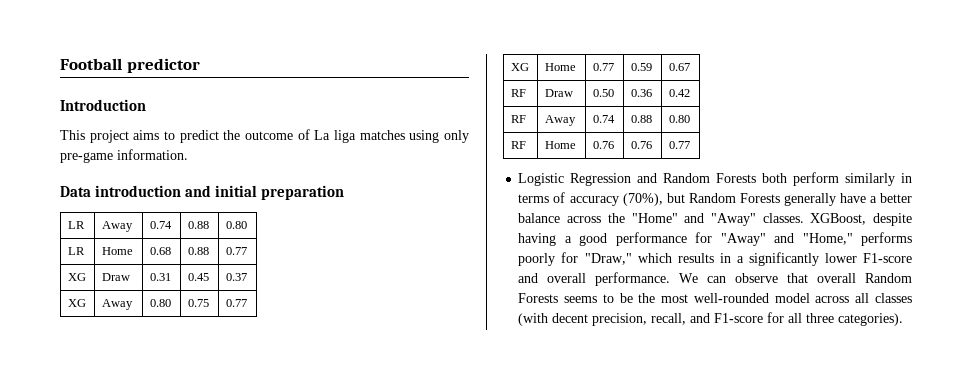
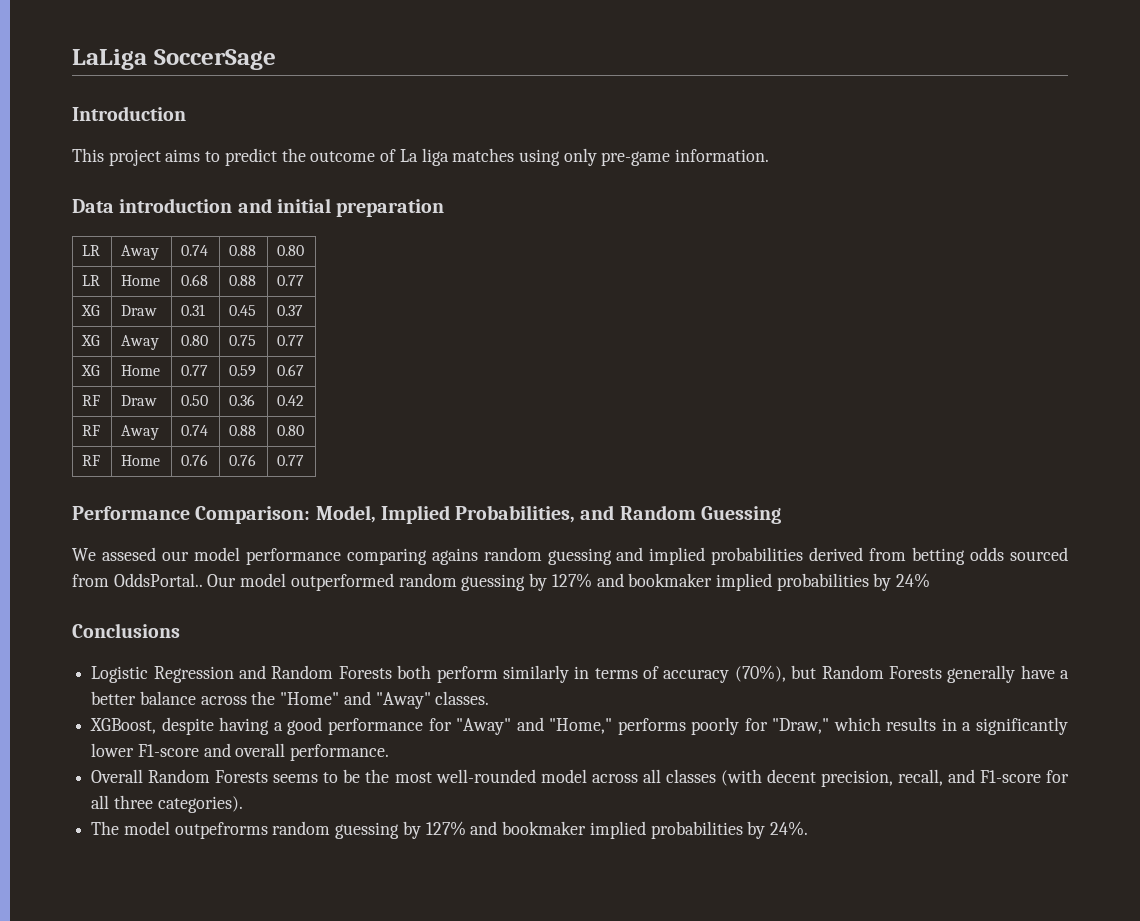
- Football predictor
+ LaLiga SoccerSage
+ Performance Comparison: Model, Implied Probabilities, and Random Guessing
+ We assesed our model performance comparing agains random guessing and implied probabilities derived from betting odds sourced from OddsPortal.. Our model outperformed random guessing by 127% and bookmaker implied probabilities by 24%
+ Conclusions
- Logistic Regression and Random Forests both perform similarly in terms of accuracy (70%), but Random Forests generally have a better balance across the "Home" and "Away" classes. XGBoost, despite having a good performance for "Away" and "Home," performs poorly for "Draw," which results in a significantly lower F1-score and overall performance. We can observe that overall Random Forests seems to be the most well-rounded model across all classes (with decent precision, recall, and F1-score for all three categories).
+ Logistic Regression and Random Forests both perform similarly in terms of accuracy (70%), but Random Forests generally have a better balance across the "Home" and "Away" classes.
+ XGBoost, despite having a good performance for "Away" and "Home," performs poorly for "Draw," which results in a significantly lower F1-score and overall performance.
+ Overall Random Forests seems to be the most well-rounded model across all classes (with decent precision, recall, and F1-score for all three categories).
+ The model outpefrorms random guessing by 127% and bookmaker implied probabilities by 24%.

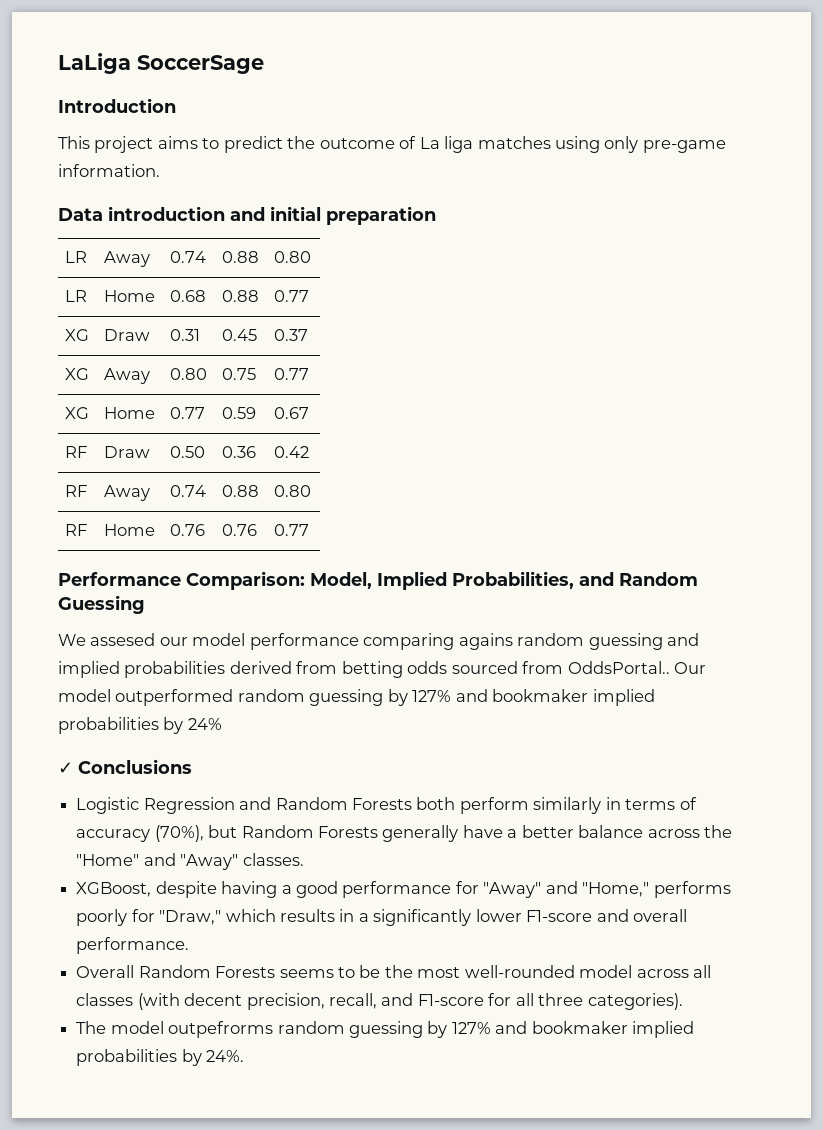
- Conclusions
+ ✓ Conclusions

